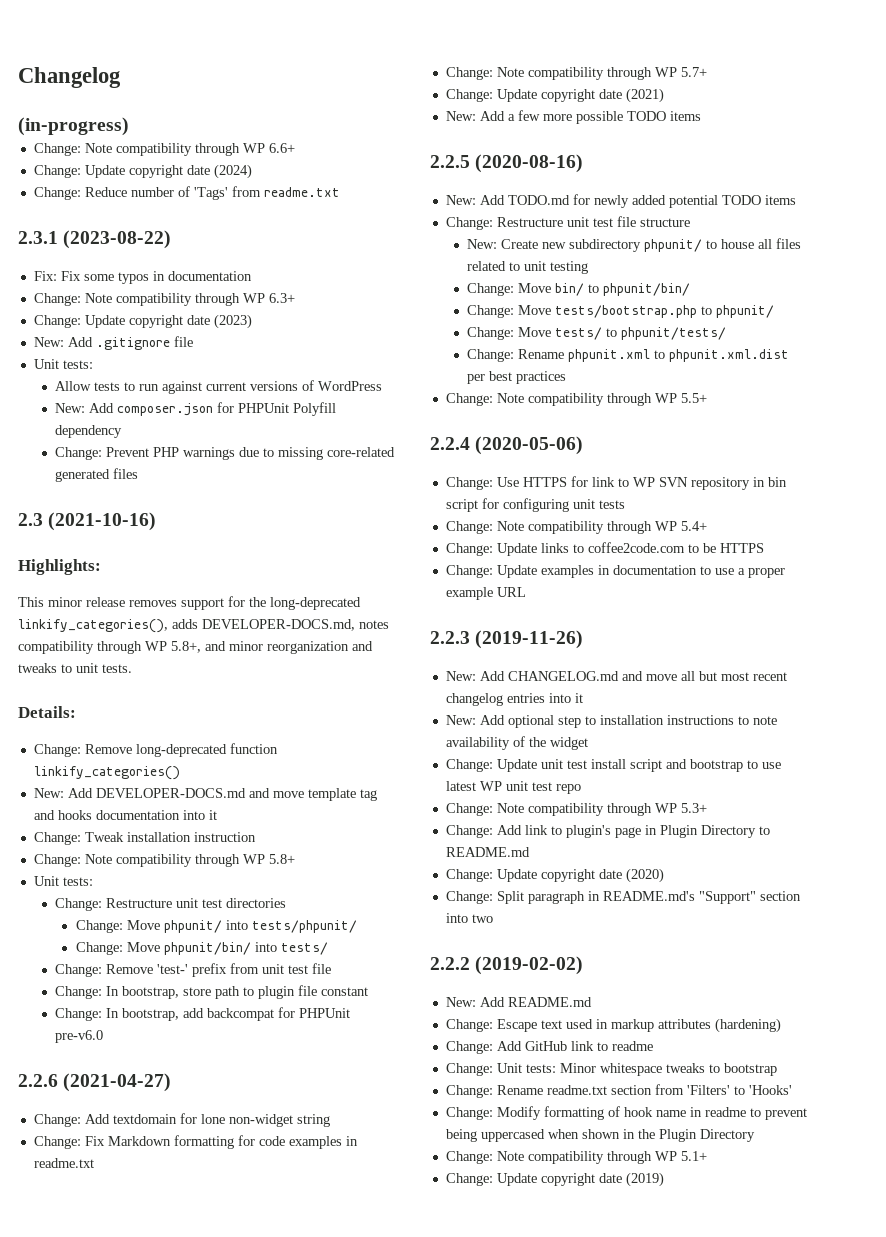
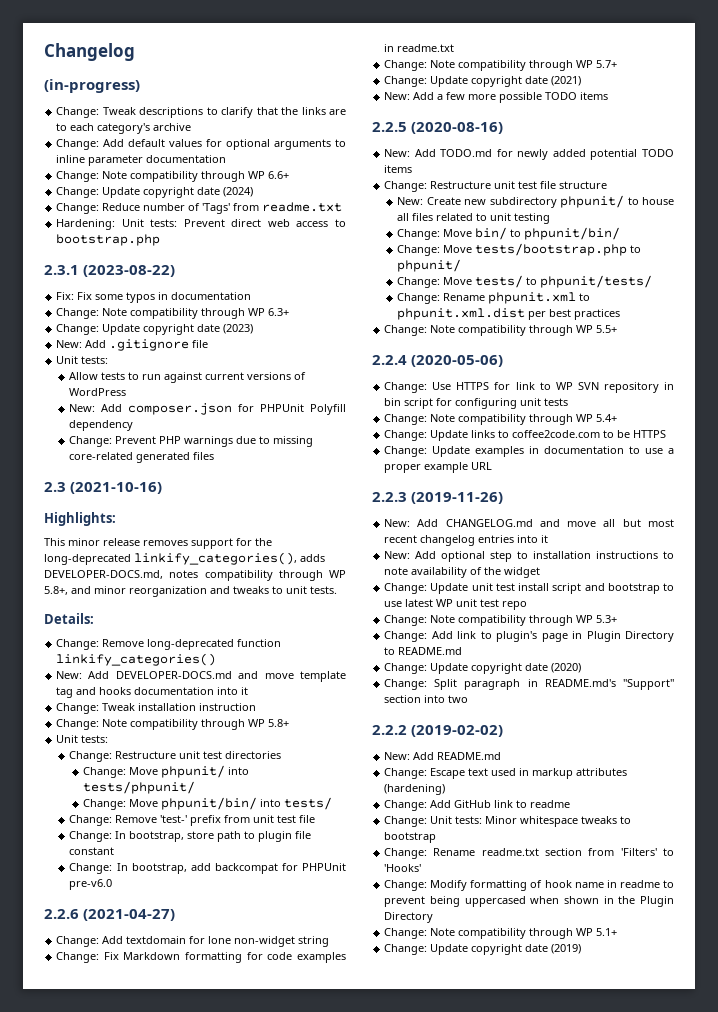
+ Change: Tweak descriptions to clarify that the links are to each category's archive
+ Change: Add default values for optional arguments to inline parameter documentation
+ Hardening: Unit tests: Prevent direct web access to bootstrap.php

